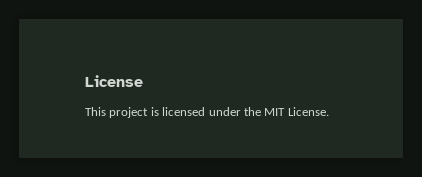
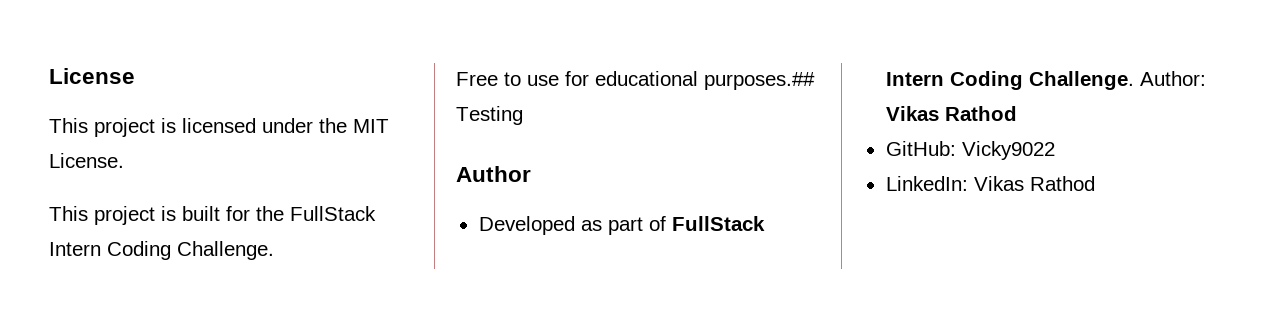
+ This project is built for the FullStack Intern Coding Challenge.
+ Free to use for educational purposes.## Testing
+ Author
+ Developed as part of FullStack Intern Coding Challenge. Author: Vikas Rathod
+ GitHub: Vicky9022
+ LinkedIn: Vikas Rathod

